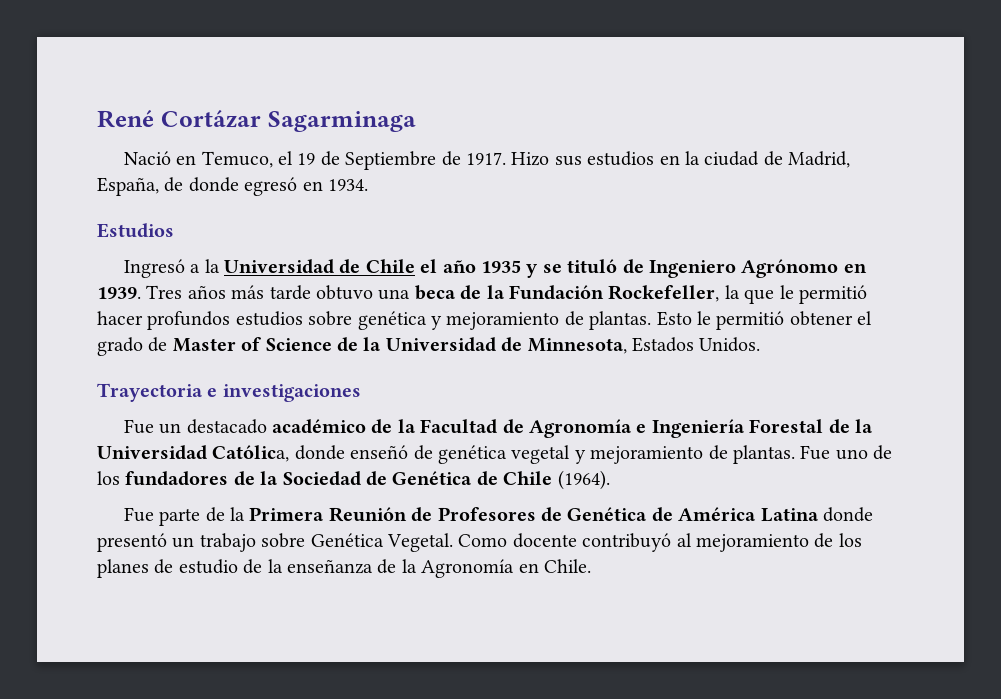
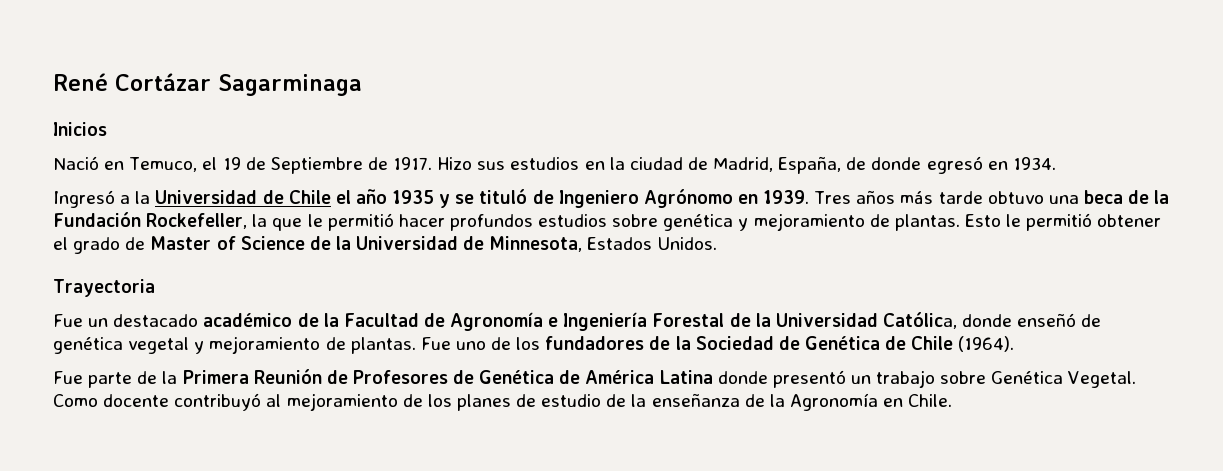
+ Inicios
- Estudios
- Trayectoria e investigaciones
+ Trayectoria

